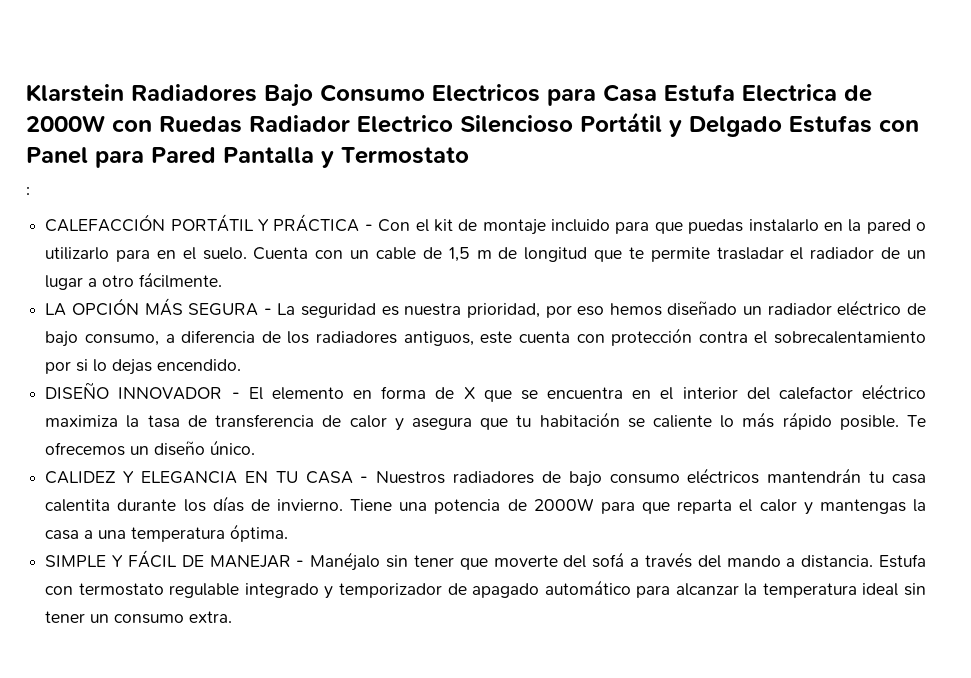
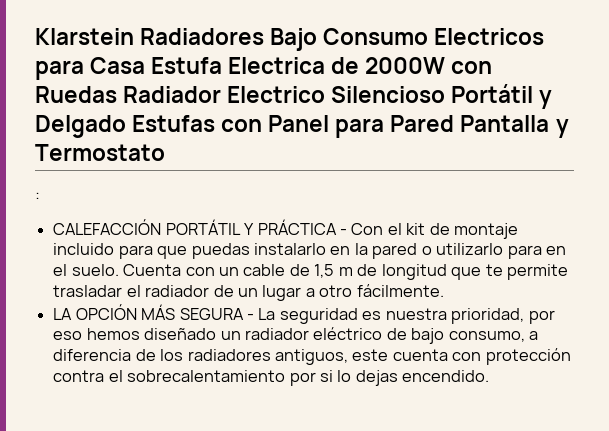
- DISEÑO INNOVADOR - El elemento en forma de X que se encuentra en el interior del calefactor eléctrico maximiza la tasa de transferencia de calor y asegura que tu habitación se caliente lo más rápido posible. Te ofrecemos un diseño único.
- CALIDEZ Y ELEGANCIA EN TU CASA - Nuestros radiadores de bajo consumo eléctricos mantendrán tu casa calentita durante los días de invierno. Tiene una potencia de 2000W para que reparta el calor y mantengas la casa a una temperatura óptima.
- SIMPLE Y FÁCIL DE MANEJAR - Manéjalo sin tener que moverte del sofá a través del mando a distancia. Estufa con termostato regulable integrado y temporizador de apagado automático para alcanzar la temperatura ideal sin tener un consumo extra.

